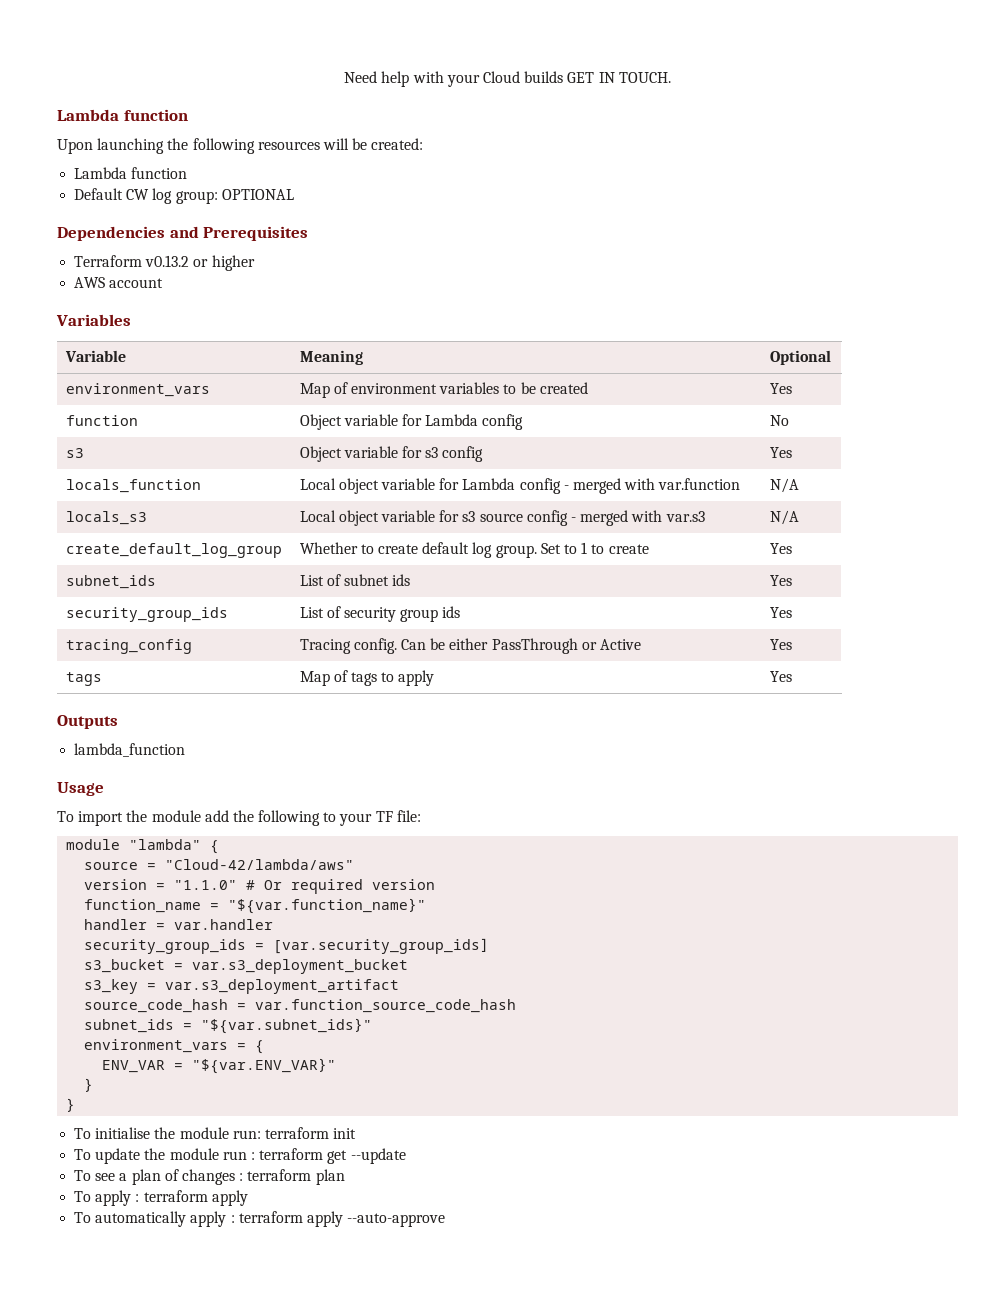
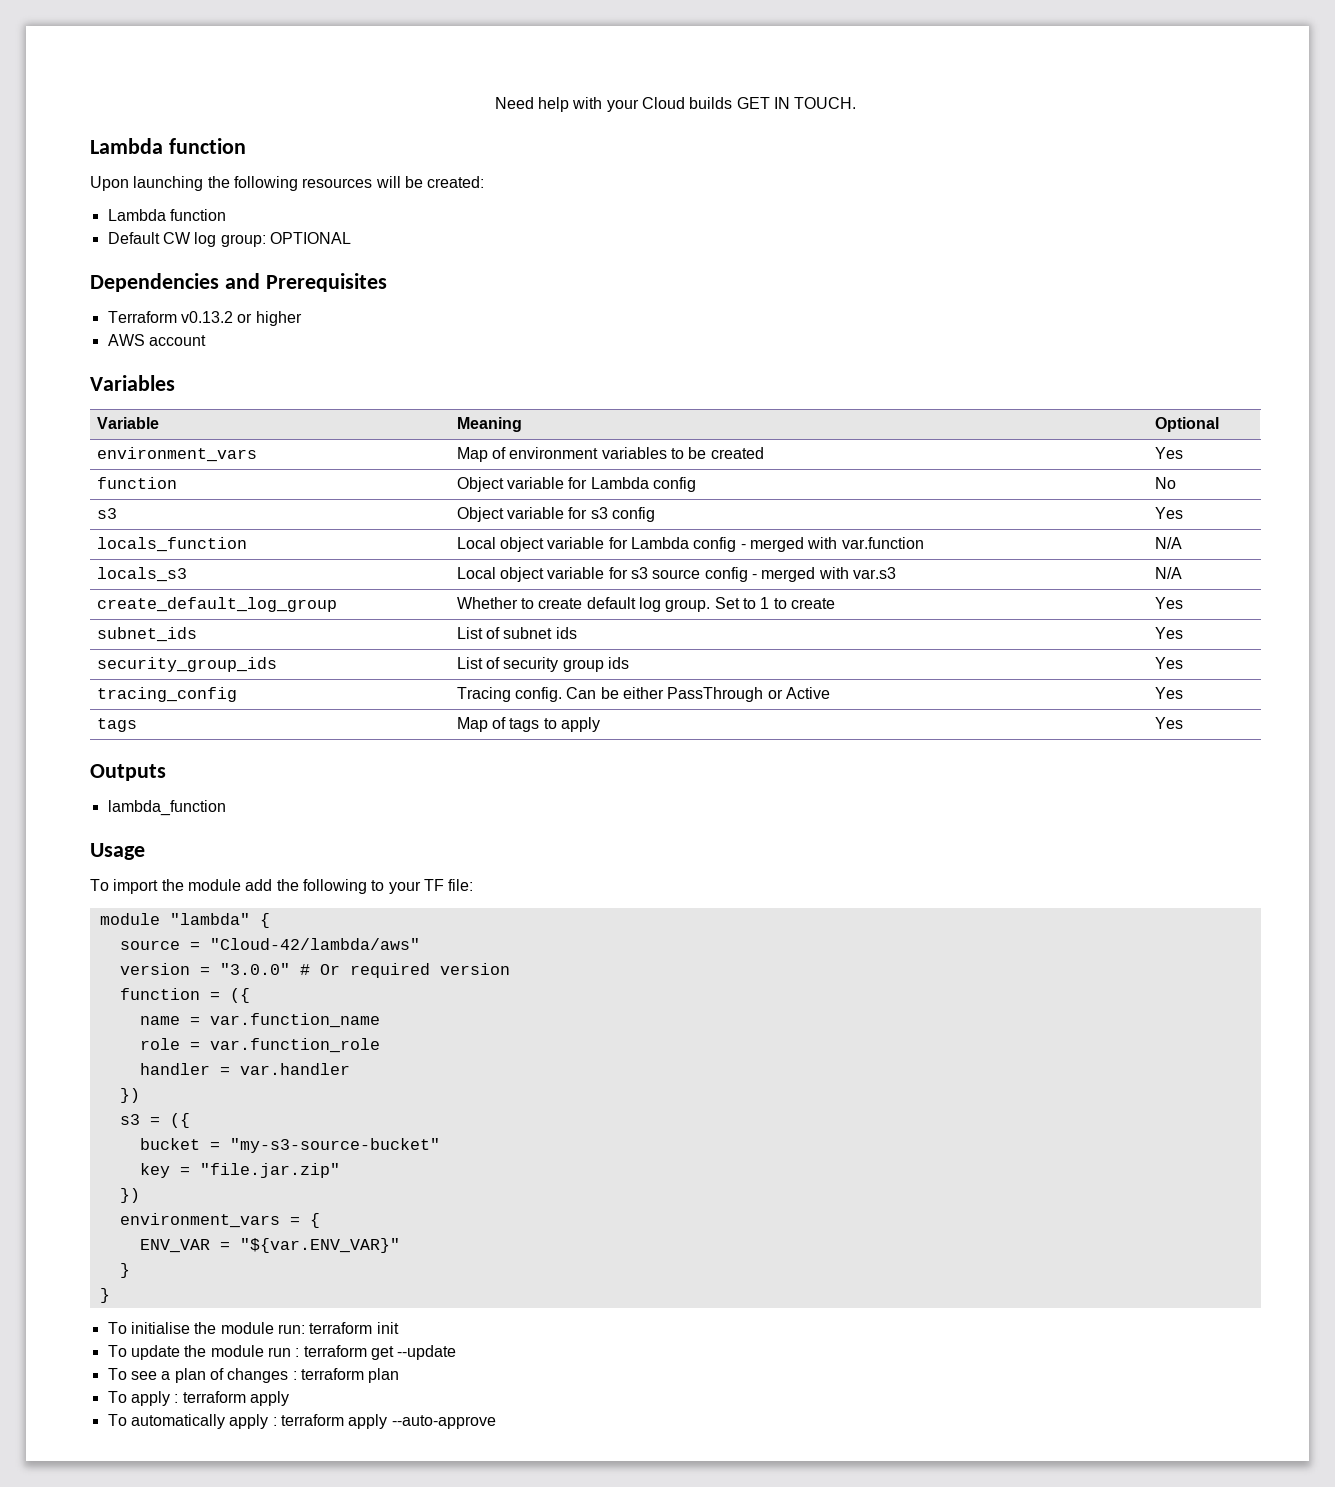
- version = "1.1.0" # Or required version
+ version = "3.0.0" # Or required version
- function_name = "${var.function_name}"
+ function = ({
+ name = var.function_name
+ role = var.function_role
  handler = var.handler
- security_group_ids = [var.security_group_ids]
- s3_bucket = var.s3_deployment_bucket
- s3_key = var.s3_deployment_artifact
- source_code_hash = var.function_source_code_hash
- subnet_ids = "${var.subnet_ids}"
+ })
+ s3 = ({
+ bucket = "my-s3-source-bucket"
+ key = "file.jar.zip"
+ })

